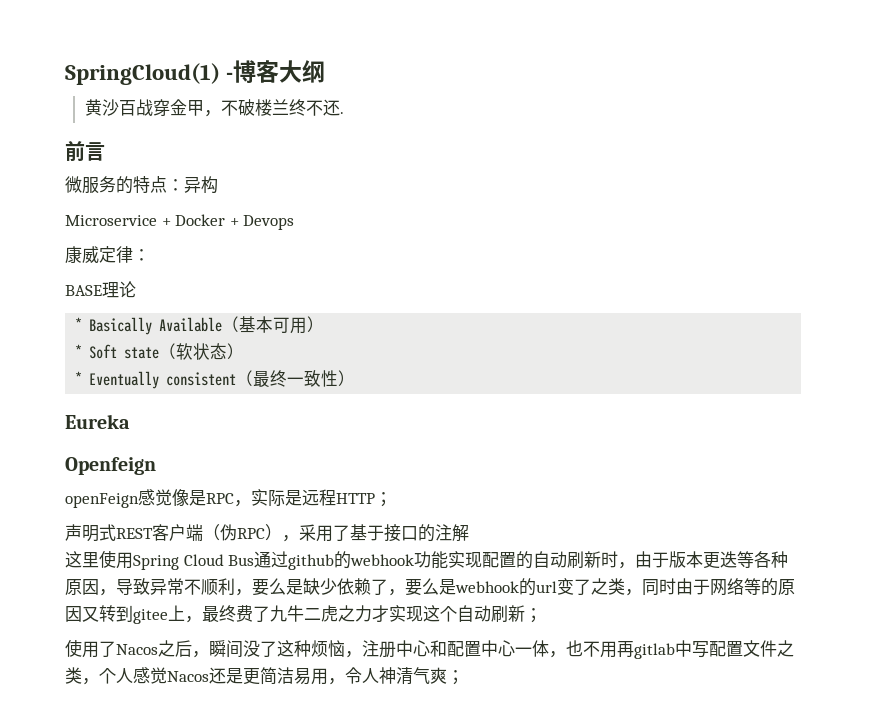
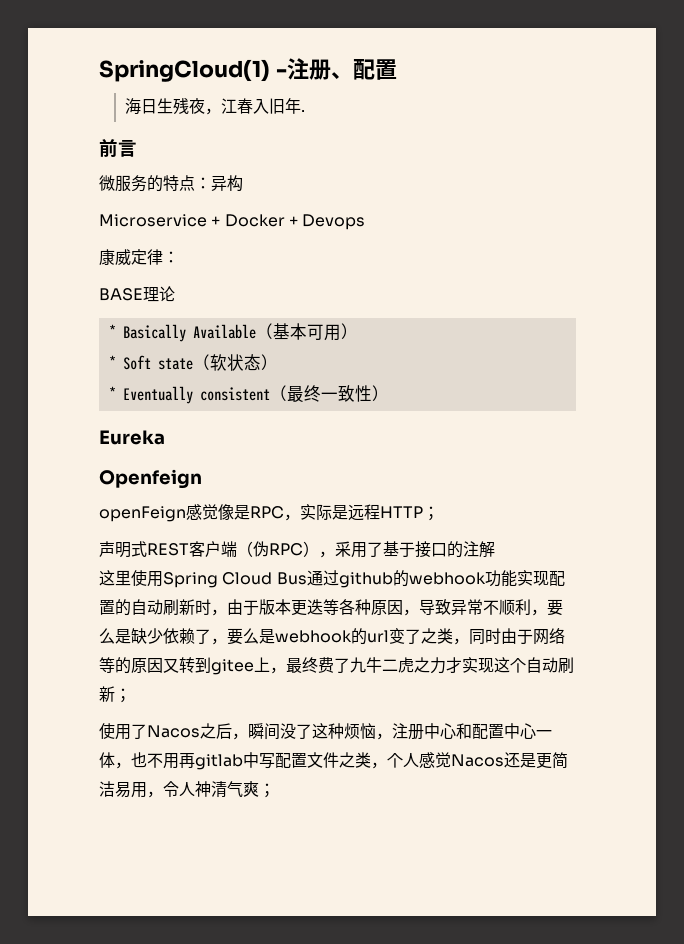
- SpringCloud(1) -博客大纲
- 黄沙百战穿金甲，不破楼兰终不还.
+ SpringCloud(1) -注册、配置
+ 海日生残夜，江春入旧年.

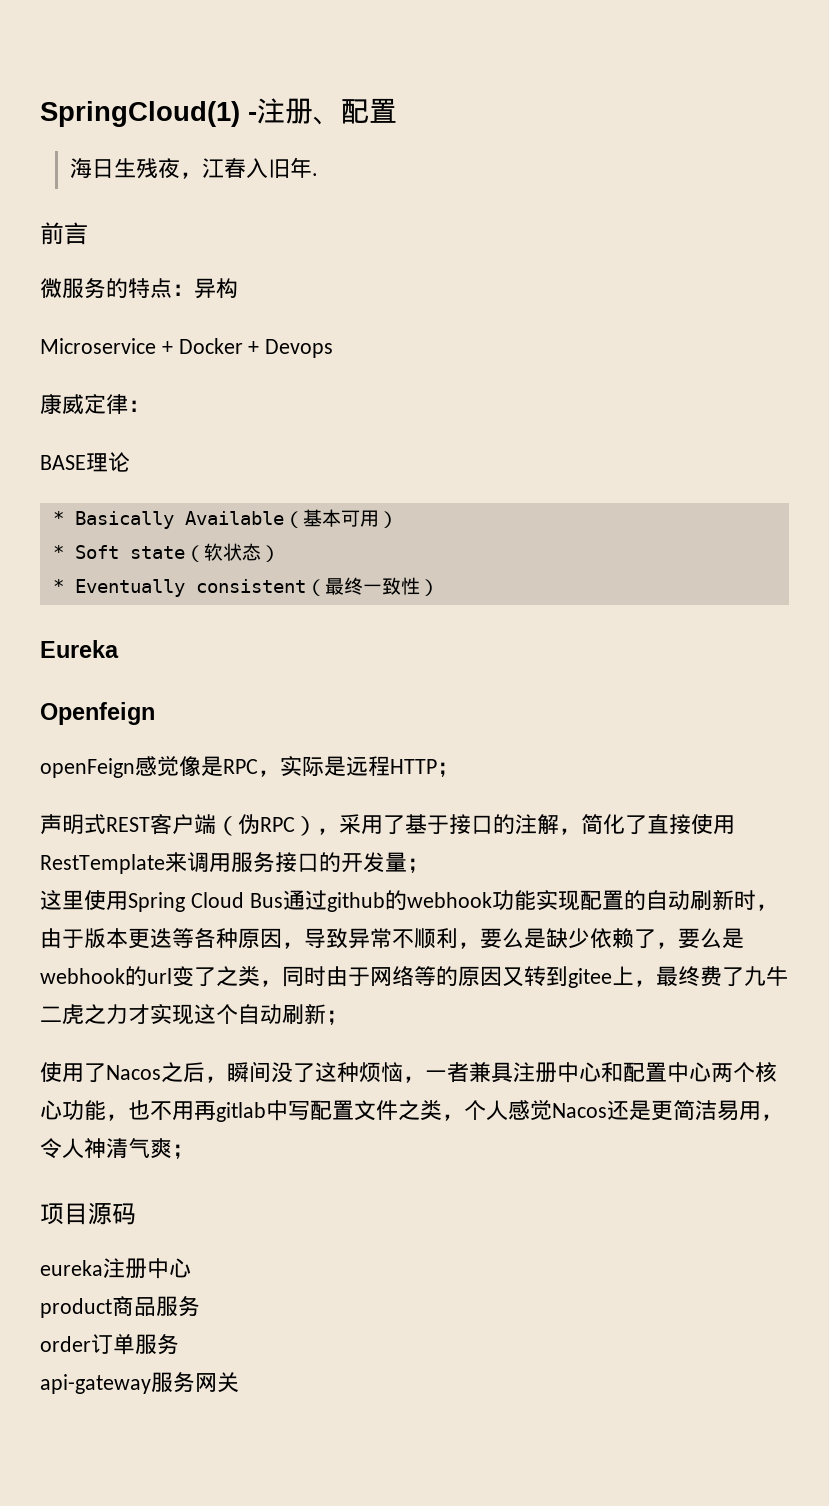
- 声明式REST客户端（伪RPC），采用了基于接口的注解
+ 声明式REST客户端（伪RPC），采用了基于接口的注解，简化了直接使用RestTemplate来调用服务接口的开发量；
- 使用了Nacos之后，瞬间没了这种烦恼，注册中心和配置中心一体，也不用再gitlab中写配置文件之类，个人感觉Nacos还是更简洁易用，令人神清气爽；
+ 使用了Nacos之后，瞬间没了这种烦恼，一者兼具注册中心和配置中心两个核心功能，也不用再gitlab中写配置文件之类，个人感觉Nacos还是更简洁易用，令人神清气爽；
+ 项目源码
+ eureka注册中心
+ product商品服务
+ order订单服务
+ api-gateway服务网关

